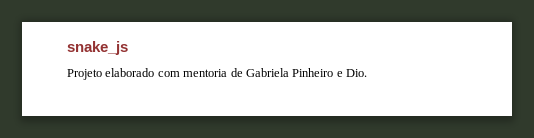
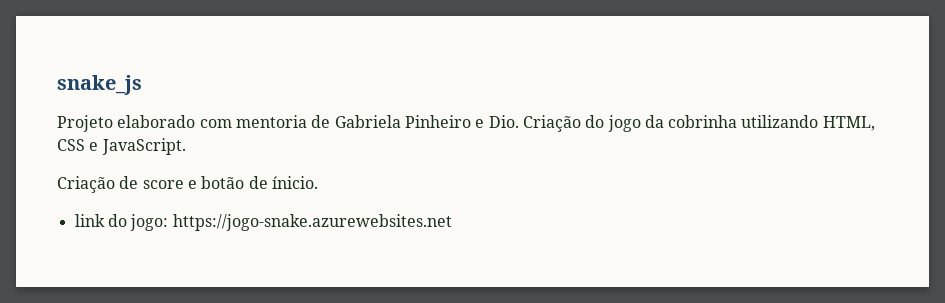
- Projeto elaborado com mentoria de Gabriela Pinheiro e Dio.
+ Projeto elaborado com mentoria de Gabriela Pinheiro e Dio. Criação do jogo da cobrinha utilizando HTML, CSS e JavaScript.
+ Criação de score e botão de ínicio.
+ link do jogo: https://jogo-snake.azurewebsites.net

